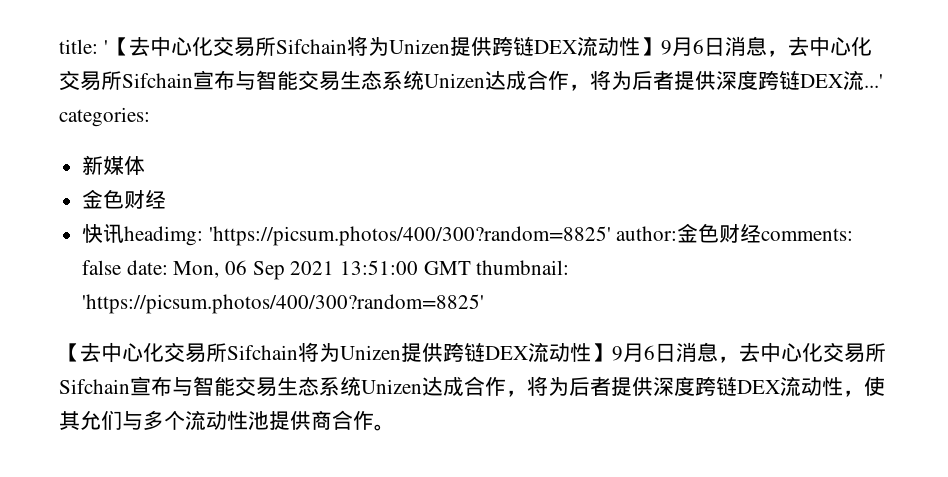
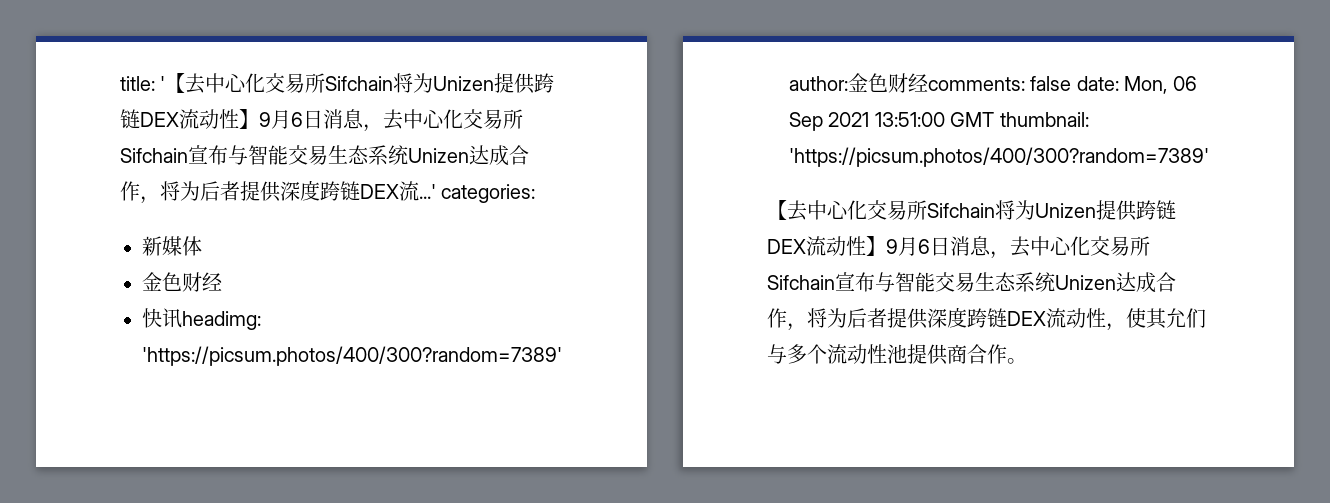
- 快讯headimg: 'https://picsum.photos/400/300?random=8825' author:金色财经comments: false date: Mon, 06 Sep 2021 13:51:00 GMT thumbnail: 'https://picsum.photos/400/300?random=8825'
+ 快讯headimg: 'https://picsum.photos/400/300?random=7389' author:金色财经comments: false date: Mon, 06 Sep 2021 13:51:00 GMT thumbnail: 'https://picsum.photos/400/300?random=7389'

